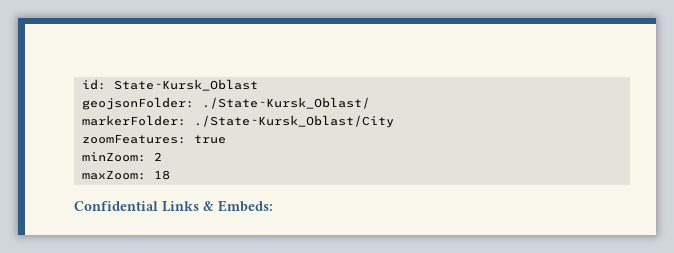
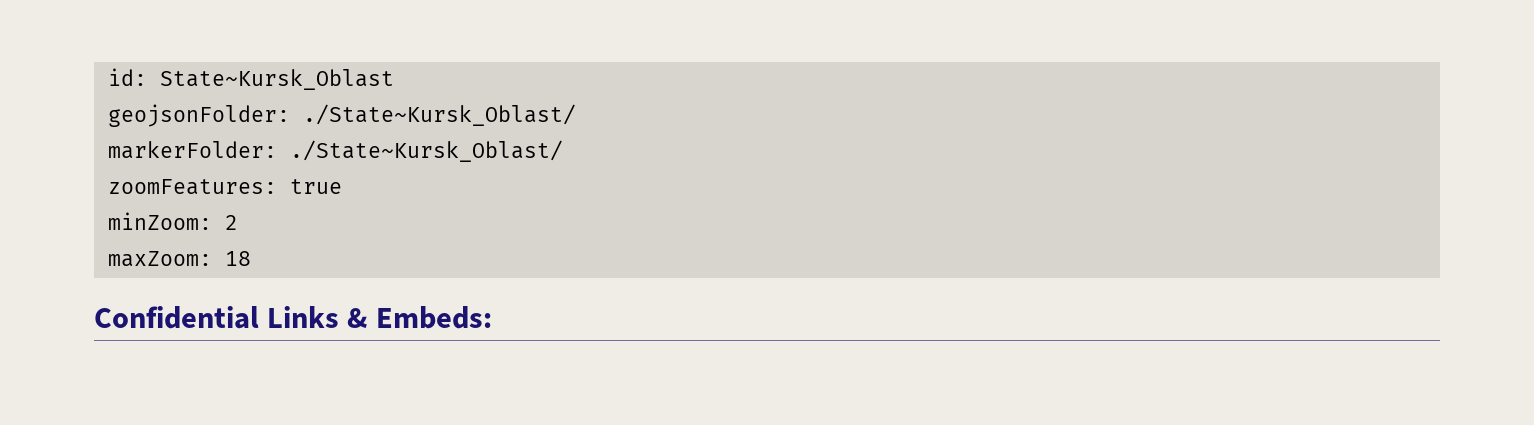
- markerFolder: ./State~Kursk_Oblast/City
+ markerFolder: ./State~Kursk_Oblast/

